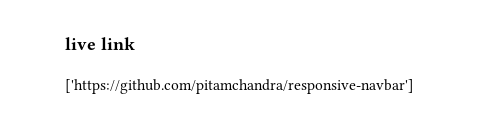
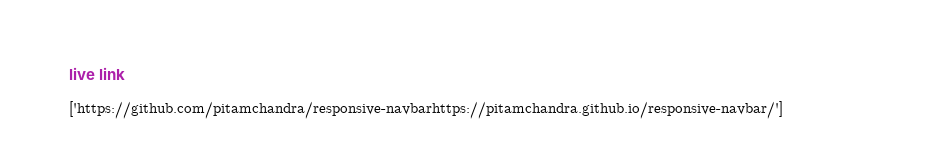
- ['https://github.com/pitamchandra/responsive-navbar']
+ ['https://github.com/pitamchandra/responsive-navbarhttps://pitamchandra.github.io/responsive-navbar/']

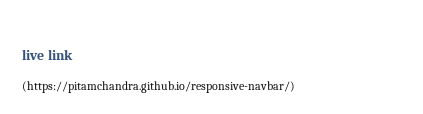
- ['https://github.com/pitamchandra/responsive-navbarhttps://pitamchandra.github.io/responsive-navbar/']
+ (https://pitamchandra.github.io/responsive-navbar/)

